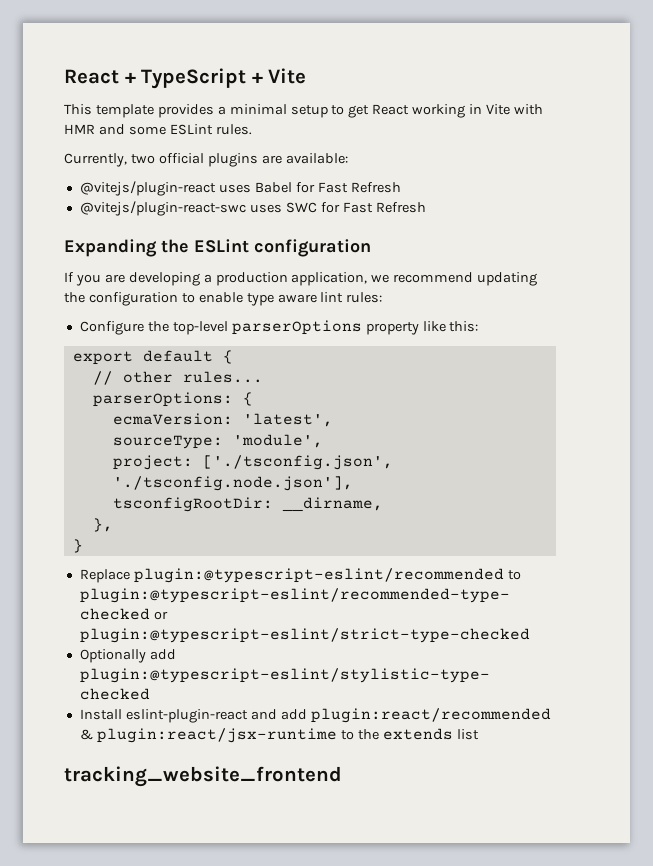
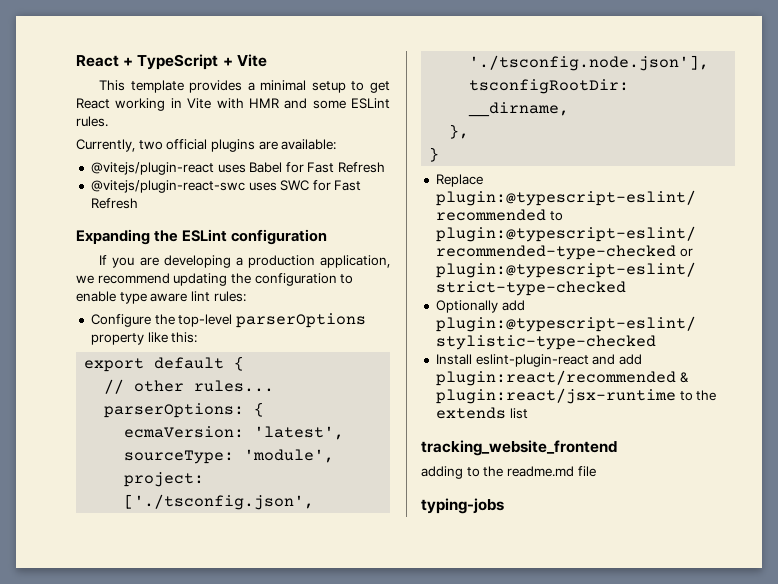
+ adding to the readme.md file
+ typing-jobs

